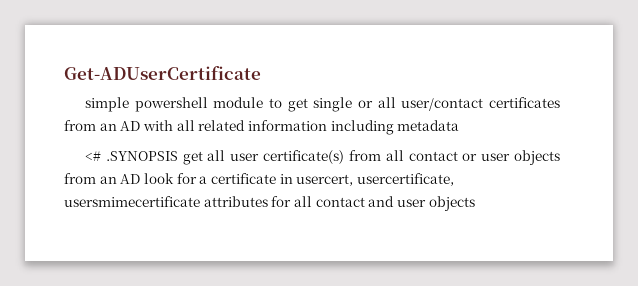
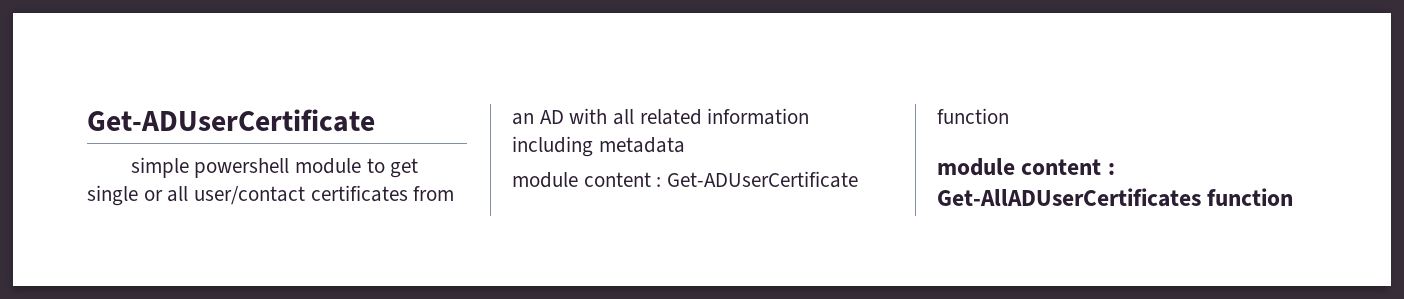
- <# .SYNOPSIS get all user certificate(s) from all contact or user objects from an AD look for a certificate in usercert, usercertificate, usersmimecertificate attributes for all contact and user objects
+ module content : Get-ADUserCertificate function
+ module content : Get-AllADUserCertificates function

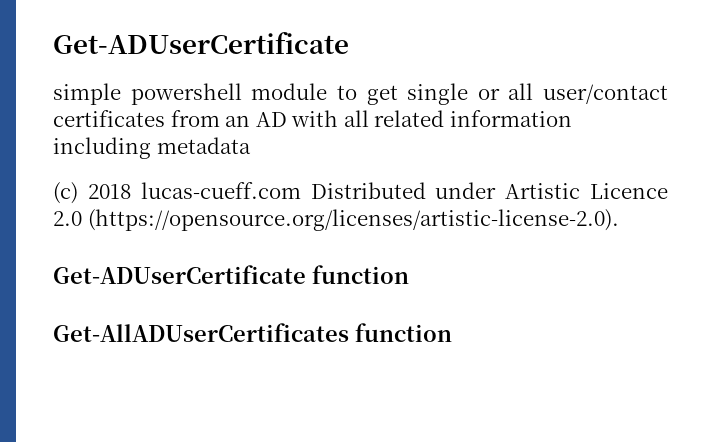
- module content : Get-ADUserCertificate function
+ (c) 2018 lucas-cueff.com Distributed under Artistic Licence 2.0 (https://opensource.org/licenses/artistic-license-2.0).
+ Get-ADUserCertificate function
- module content : Get-AllADUserCertificates function
+ Get-AllADUserCertificates function

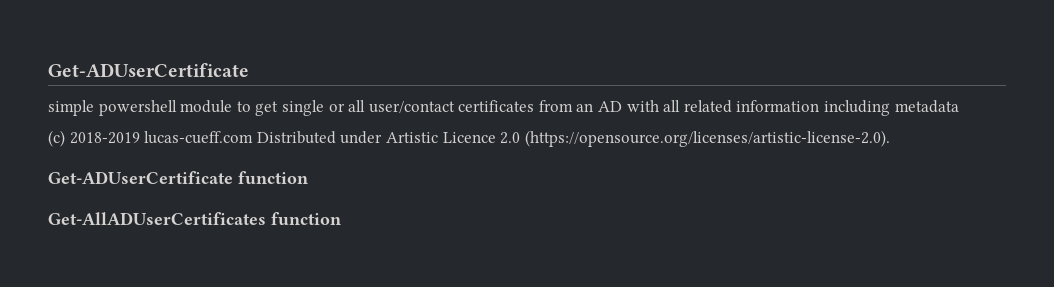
- (c) 2018 lucas-cueff.com Distributed under Artistic Licence 2.0 (https://opensource.org/licenses/artistic-license-2.0).
+ (c) 2018-2019 lucas-cueff.com Distributed under Artistic Licence 2.0 (https://opensource.org/licenses/artistic-license-2.0).

